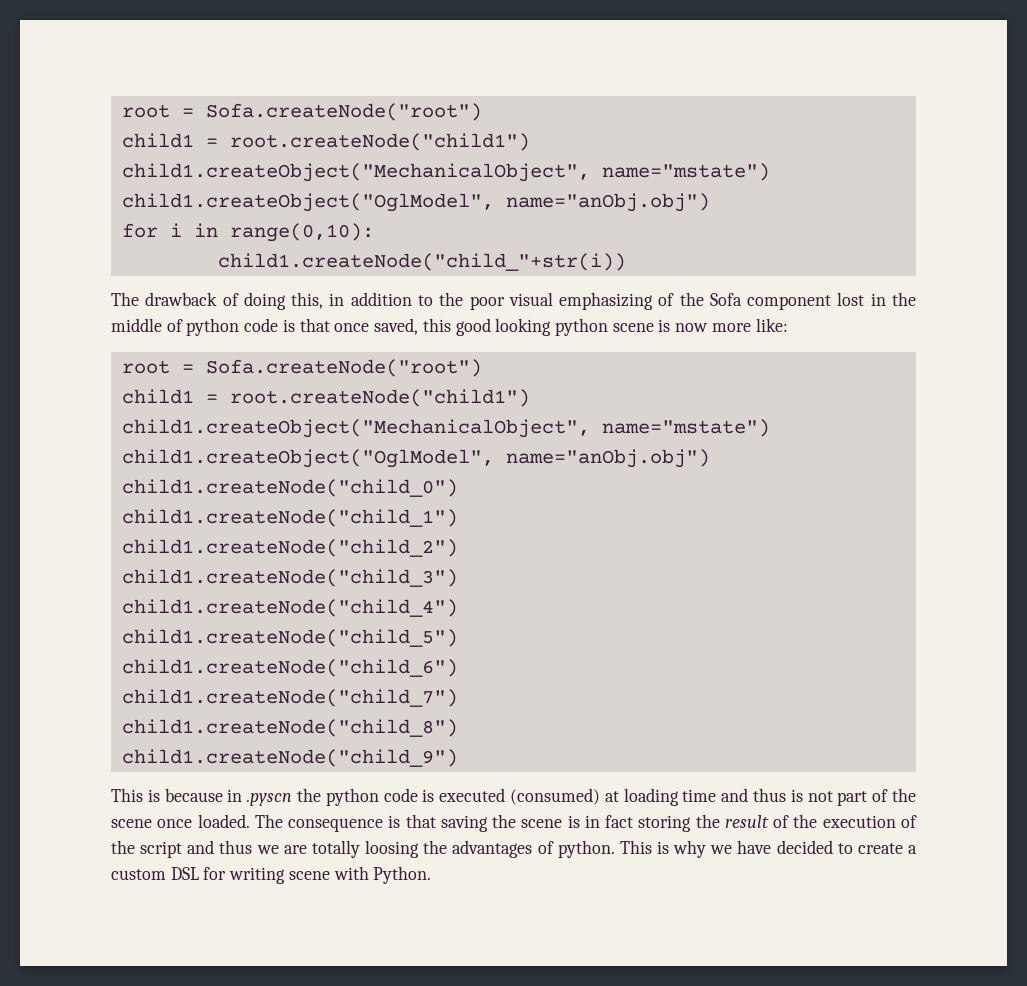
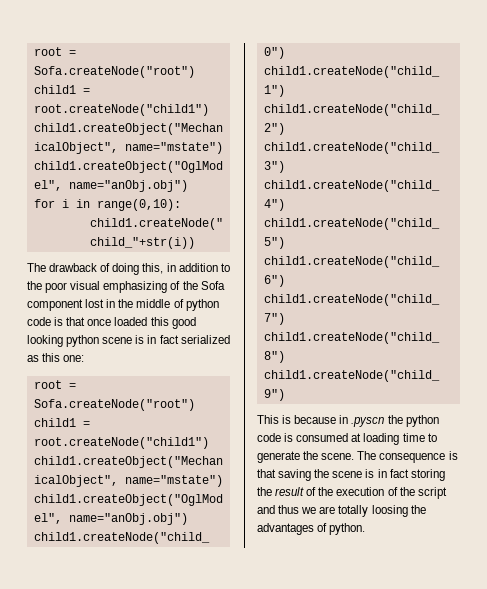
- The drawback of doing this, in addition to the poor visual emphasizing of the Sofa component lost in the middle of python code is that once saved, this good looking python scene is now more like:
+ The drawback of doing this, in addition to the poor visual emphasizing of the Sofa component lost in the middle of python code is that once loaded this good looking python scene is in fact serialized as this one:
- This is because in .pyscn the python code is executed (consumed) at loading time and thus is not part of the scene once loaded.
+ This is because in .pyscn the python code is consumed at loading time to generate the scene.
- This is why we have decided to create a custom DSL for writing scene with Python.

